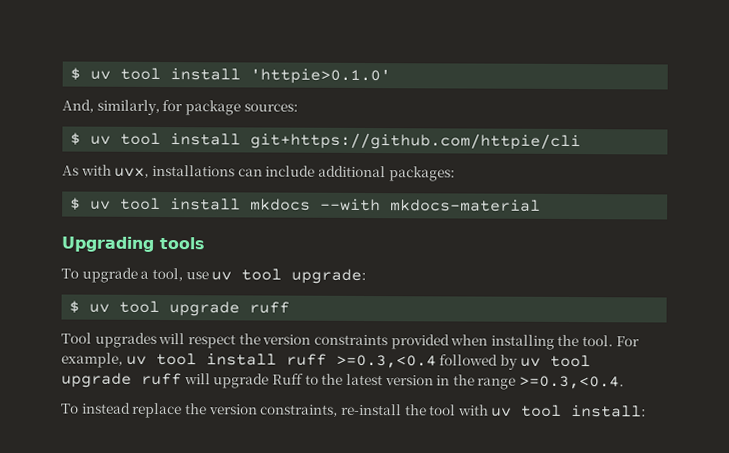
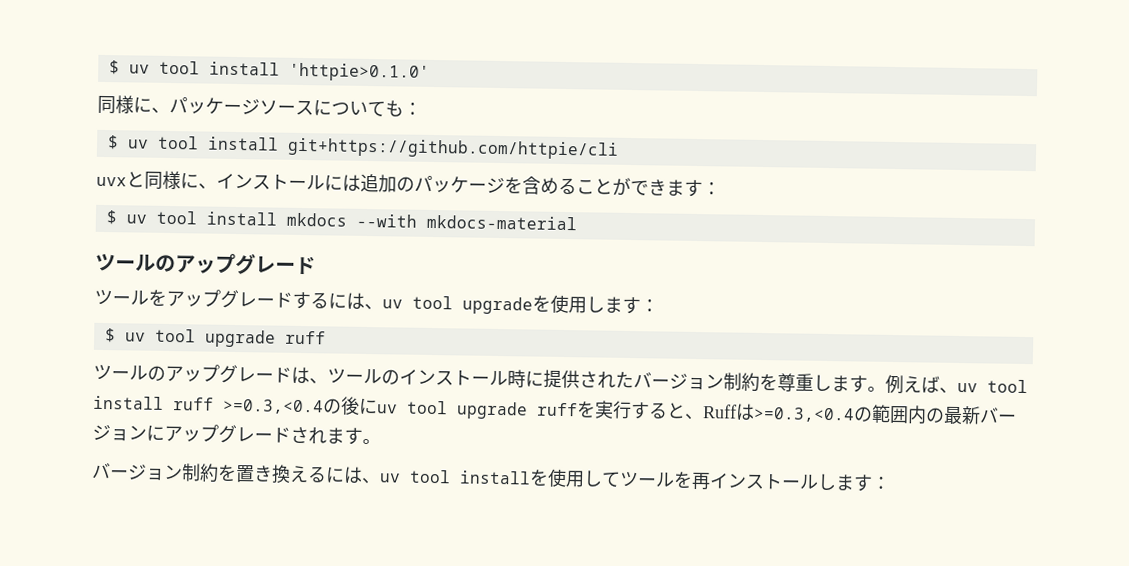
- And, similarly, for package sources:
+ 同様に、パッケージソースについても：
- As with uvx, installations can include additional packages:
+ uvxと同様に、インストールには追加のパッケージを含めることができます：
  $ uv tool install mkdocs --with mkdocs-material
- Upgrading tools
- To upgrade a tool, use uv tool upgrade:
+ ツールのアップグレード
+ ツールをアップグレードするには、uv tool upgradeを使用します：
- Tool upgrades will respect the version constraints provided when installing the tool. For example, uv tool install ruff >=0.3,<0.4 followed by uv tool upgrade ruff will upgrade Ruff to the latest version in the range >=0.3,<0.4.
- To instead replace the version constraints, re-install the tool with uv tool install:
+ ツールのアップグレードは、ツールのインストール時に提供されたバージョン制約を尊重します。例えば、uv tool install ruff >=0.3,<0.4の後にuv tool upgrade ruffを実行すると、Ruffは>=0.3,<0.4の範囲内の最新バージョンにアップグレードされます。
+ バージョン制約を置き換えるには、uv tool installを使用してツールを再インストールします：

